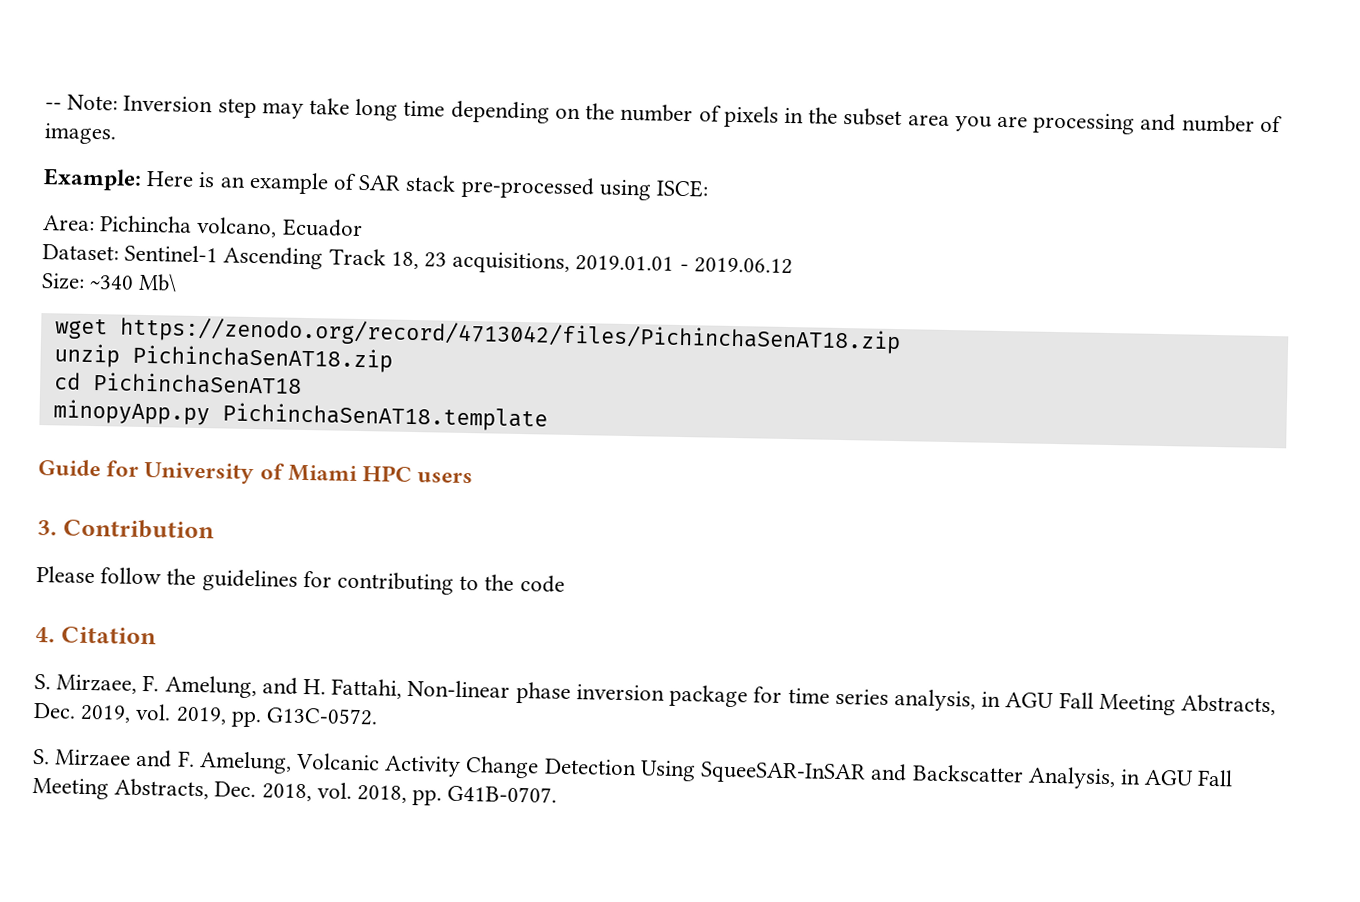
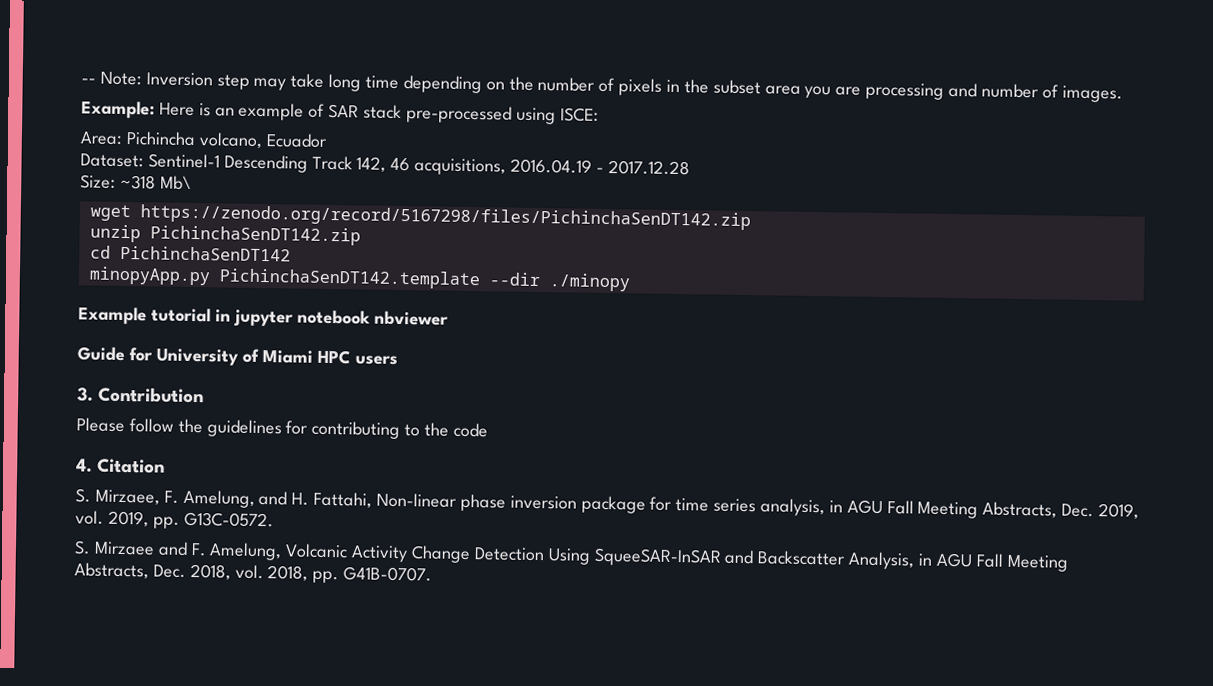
- Dataset: Sentinel-1 Ascending Track 18, 23 acquisitions, 2019.01.01 - 2019.06.12
+ Dataset: Sentinel-1 Descending Track 142, 46 acquisitions, 2016.04.19 - 2017.12.28
- Size: ~340 Mb\
+ Size: ~318 Mb\
- wget https://zenodo.org/record/4713042/files/PichinchaSenAT18.zip
+ wget https://zenodo.org/record/5167298/files/PichinchaSenDT142.zip
- unzip PichinchaSenAT18.zip
+ unzip PichinchaSenDT142.zip
- cd PichinchaSenAT18
+ cd PichinchaSenDT142
- minopyApp.py PichinchaSenAT18.template
+ minopyApp.py PichinchaSenDT142.template --dir ./minopy
+ Example tutorial in jupyter notebook nbviewer

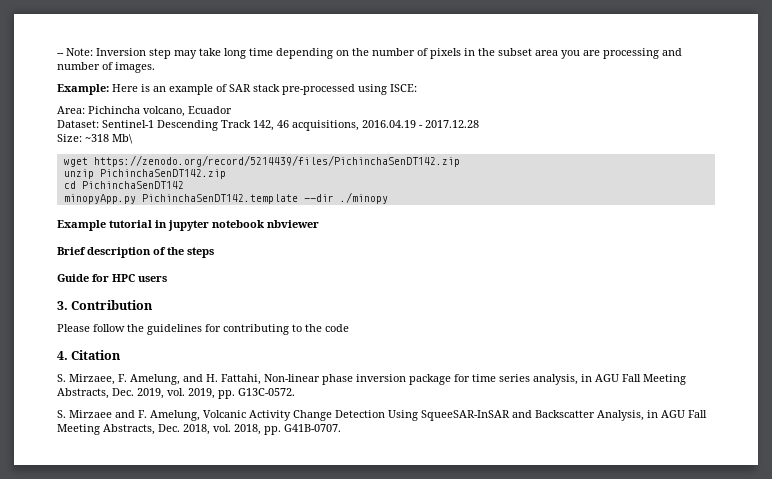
- wget https://zenodo.org/record/5167298/files/PichinchaSenDT142.zip
+ wget https://zenodo.org/record/5214439/files/PichinchaSenDT142.zip
+ Brief description of the steps
- Guide for University of Miami HPC users
+ Guide for HPC users

